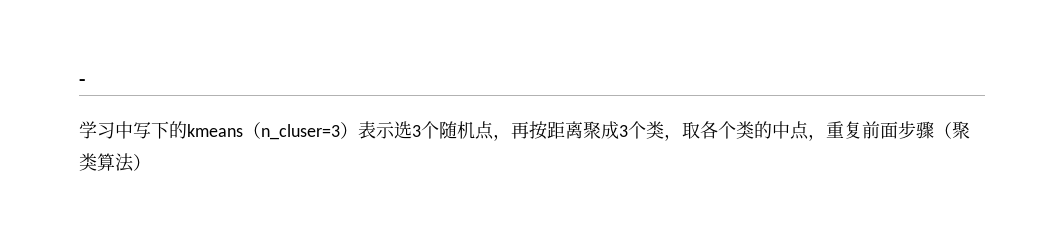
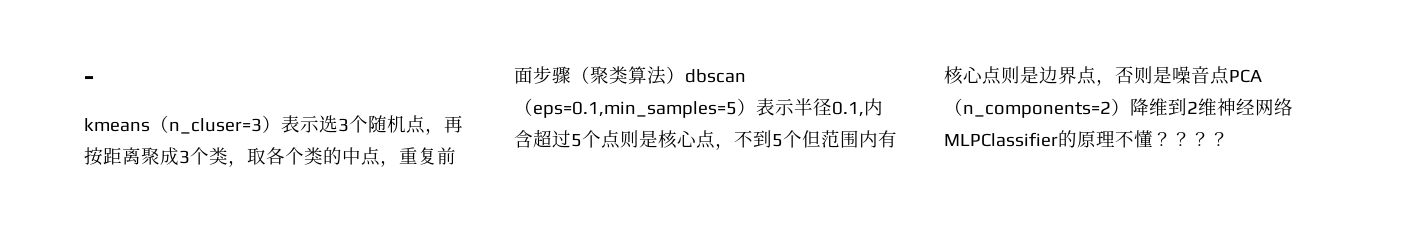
- 学习中写下的kmeans（n_cluser=3）表示选3个随机点，再按距离聚成3个类，取各个类的中点，重复前面步骤（聚类算法）
+ kmeans（n_cluser=3）表示选3个随机点，再按距离聚成3个类，取各个类的中点，重复前面步骤（聚类算法）dbscan（eps=0.1,min_samples=5）表示半径0.1,内含超过5个点则是核心点，不到5个但范围内有核心点则是边界点，否则是噪音点PCA（n_components=2）降维到2维神经网络MLPClassifier的原理不懂？？？？

